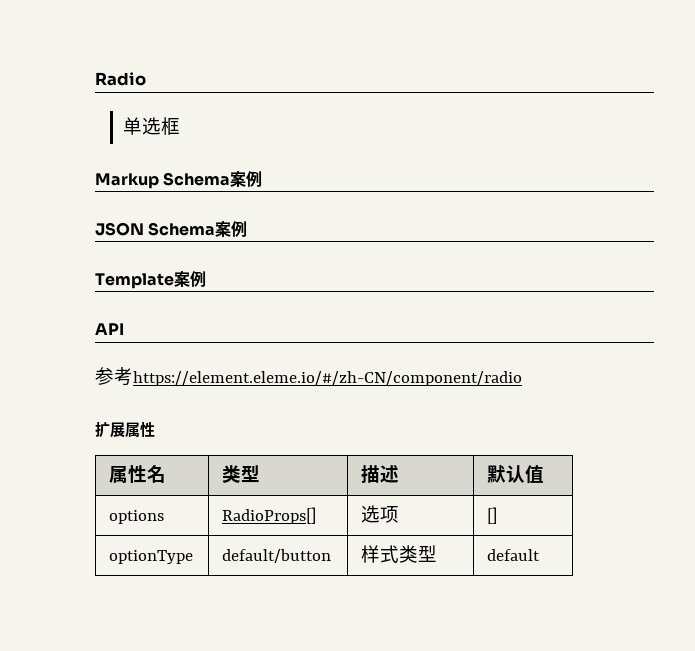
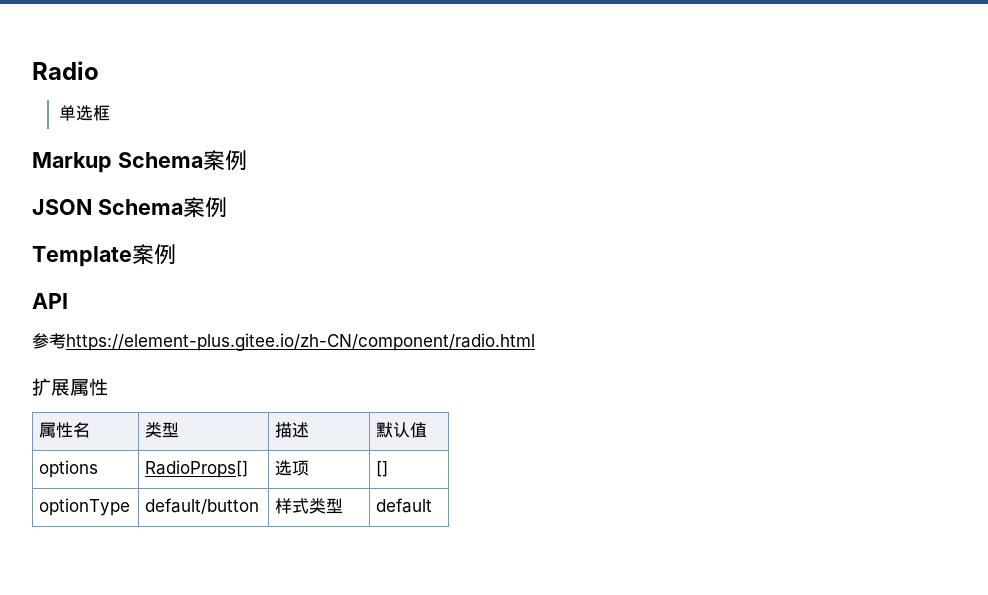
- 参考https://element.eleme.io/#/zh-CN/component/radio
+ 参考https://element-plus.gitee.io/zh-CN/component/radio.html

